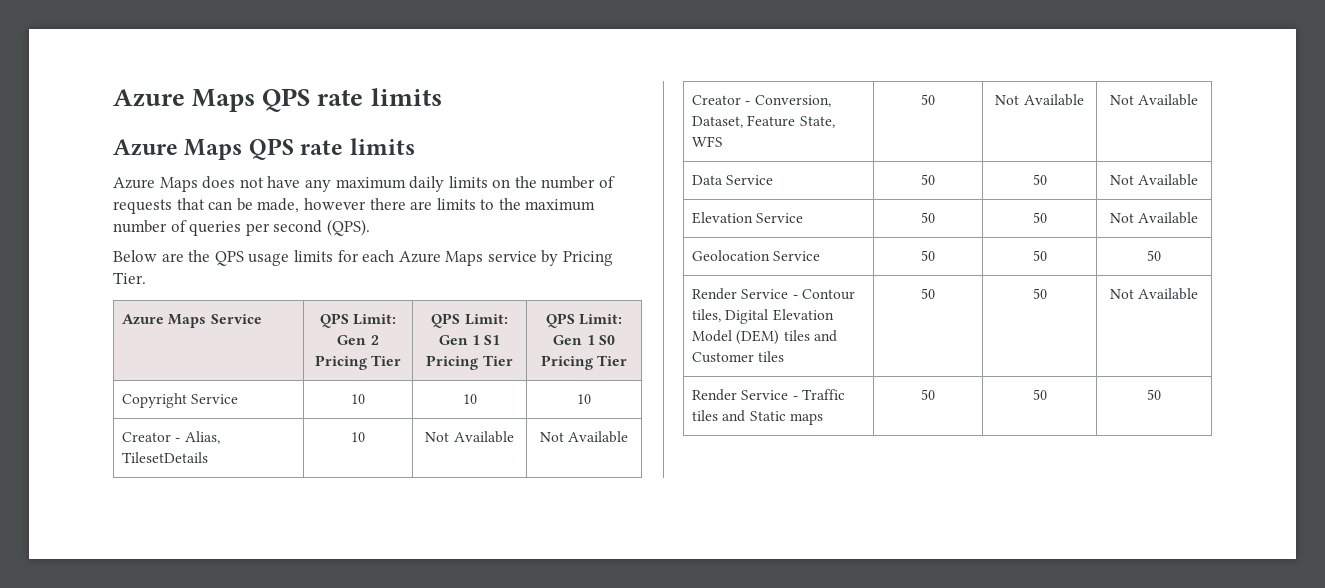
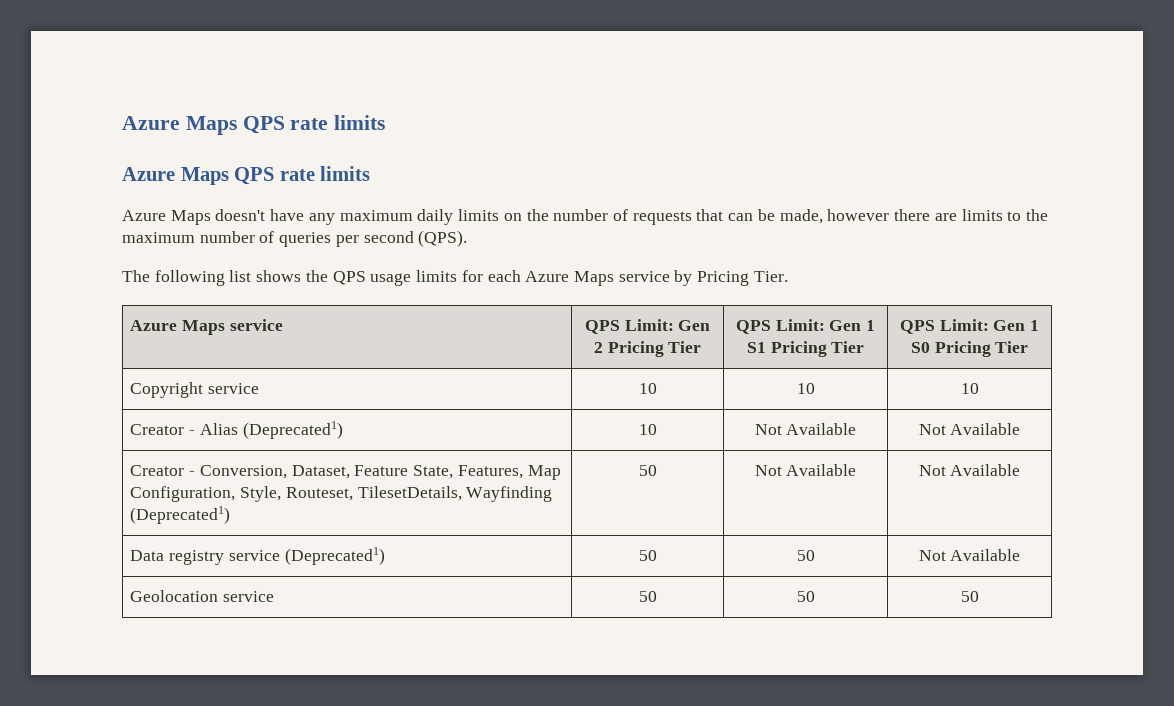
- Azure Maps does not have any maximum daily limits on the number of requests that can be made, however there are limits to the maximum number of queries per second (QPS).
+ Azure Maps doesn't have any maximum daily limits on the number of requests that can be made, however there are limits to the maximum number of queries per second (QPS).
- Below are the QPS usage limits for each Azure Maps service by Pricing Tier.
+ The following list shows the QPS usage limits for each Azure Maps service by Pricing Tier.
- Azure Maps Service | QPS Limit: Gen 2 Pricing Tier | QPS Limit: Gen 1 S1 Pricing Tier | QPS Limit: Gen 1 S0 Pricing Tier
+ Azure Maps service | QPS Limit: Gen 2 Pricing Tier | QPS Limit: Gen 1 S1 Pricing Tier | QPS Limit: Gen 1 S0 Pricing Tier
- Copyright Service | 10 | 10 | 10
+ Copyright service | 10 | 10 | 10
- Creator - Alias, TilesetDetails | 10 | Not Available | Not Available
+ Creator - Alias (Deprecated1) | 10 | Not Available | Not Available
- Creator - Conversion, Dataset, Feature State, WFS | 50 | Not Available | Not Available
+ Creator - Conversion, Dataset, Feature State, Features, Map Configuration, Style, Routeset, TilesetDetails, Wayfinding (Deprecated1) | 50 | Not Available | Not Available
- Data Service | 50 | 50 | Not Available
- Elevation Service | 50 | 50 | Not Available
+ Data registry service (Deprecated1) | 50 | 50 | Not Available
- Geolocation Service | 50 | 50 | 50
- Render Service - Contour tiles, Digital Elevation Model (DEM) tiles and Customer tiles | 50 | 50 | Not Available
- Render Service - Traffic tiles and Static maps | 50 | 50 | 50
+ Geolocation service | 50 | 50 | 50

